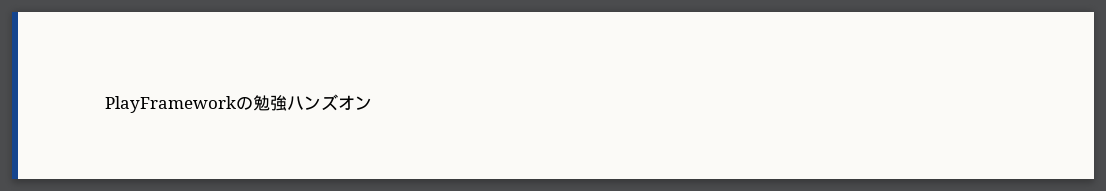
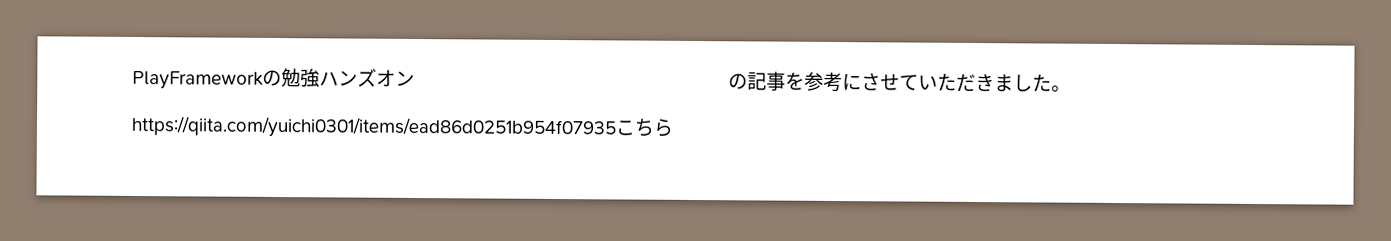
+ https://qiita.com/yuichi0301/items/ead86d0251b954f07935こちらの記事を参考にさせていただきました。

